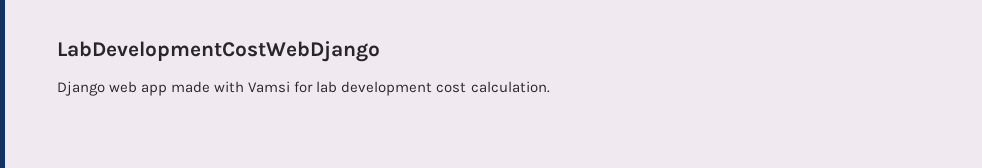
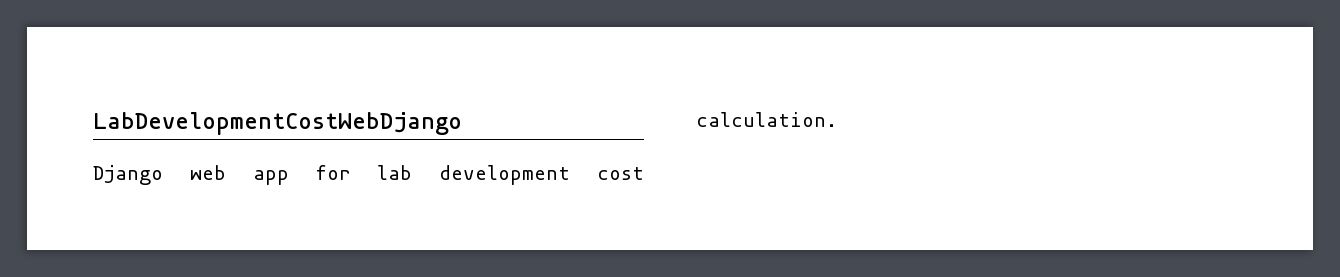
- Django web app made with Vamsi for lab development cost calculation.
+ Django web app for lab development cost calculation.

